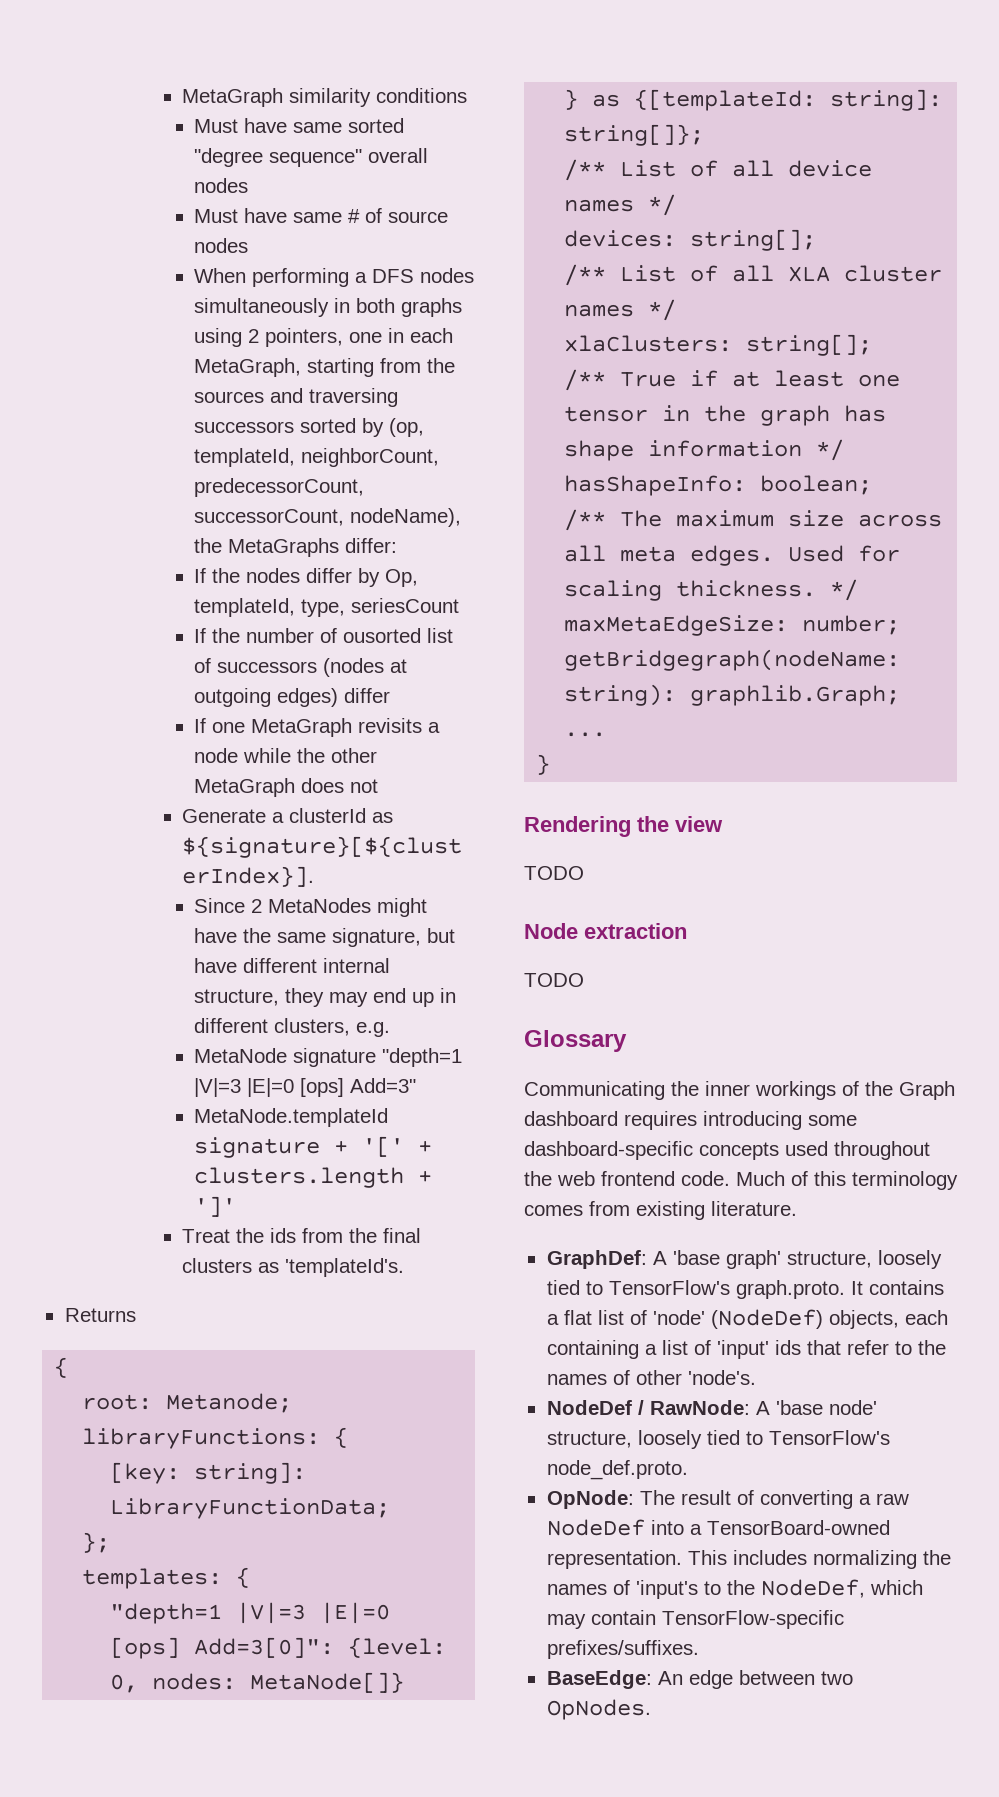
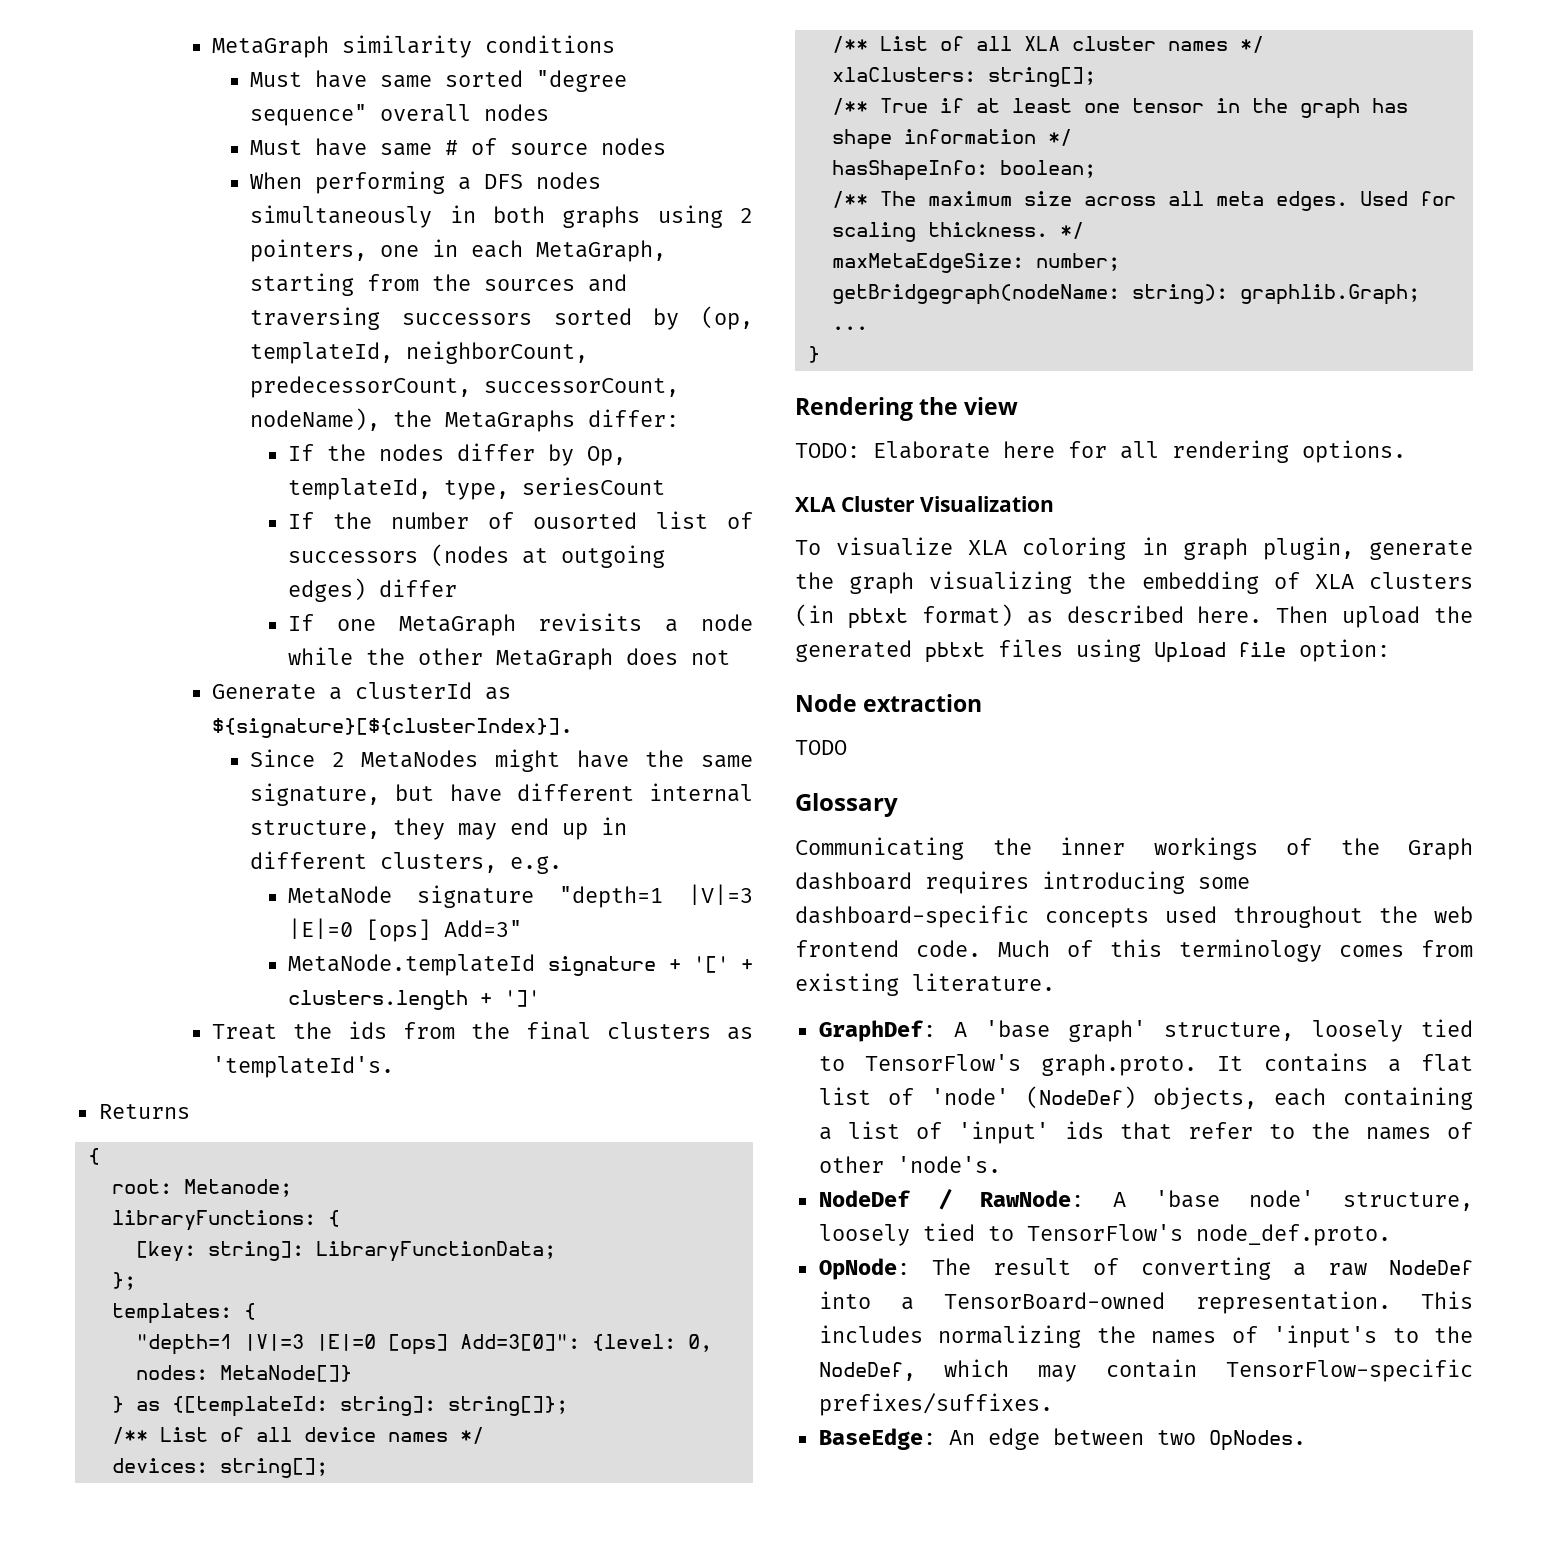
  Rendering the view
- TODO
+ TODO: Elaborate here for all rendering options.
+ XLA Cluster Visualization
+ To visualize XLA coloring in graph plugin, generate the graph visualizing the embedding of XLA clusters (in pbtxt format) as described here. Then upload the generated pbtxt files using Upload file option:

